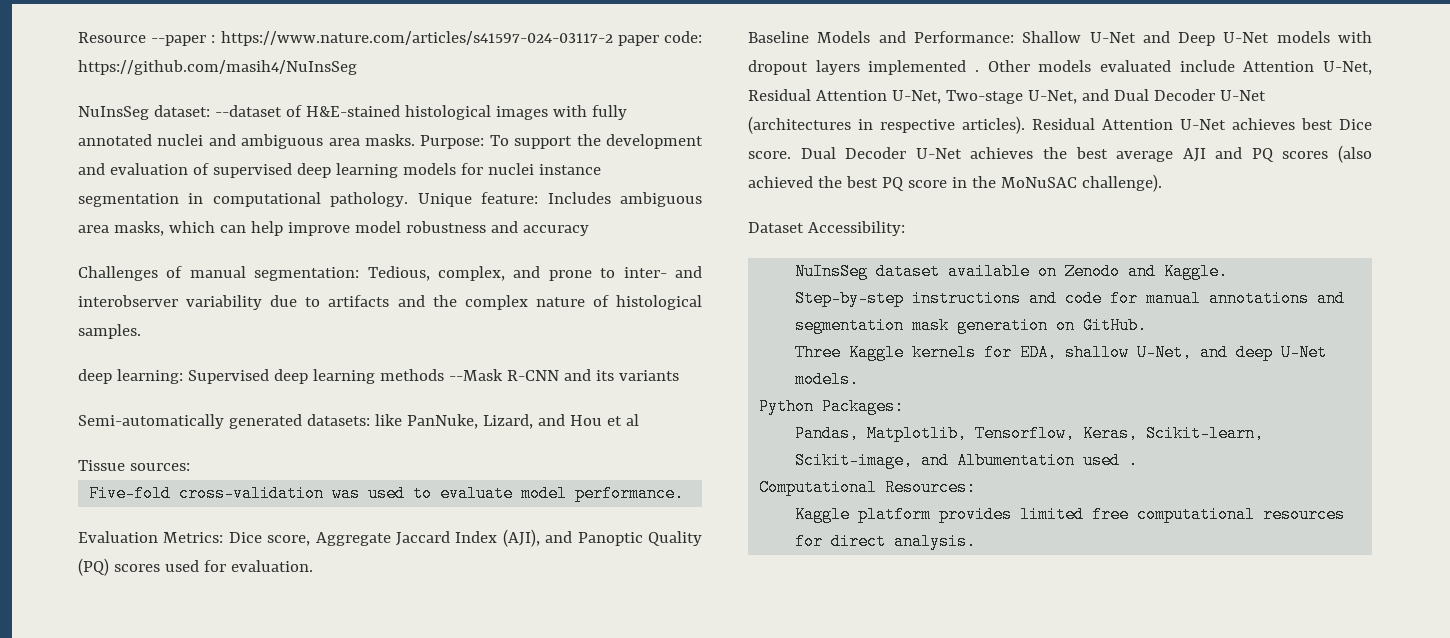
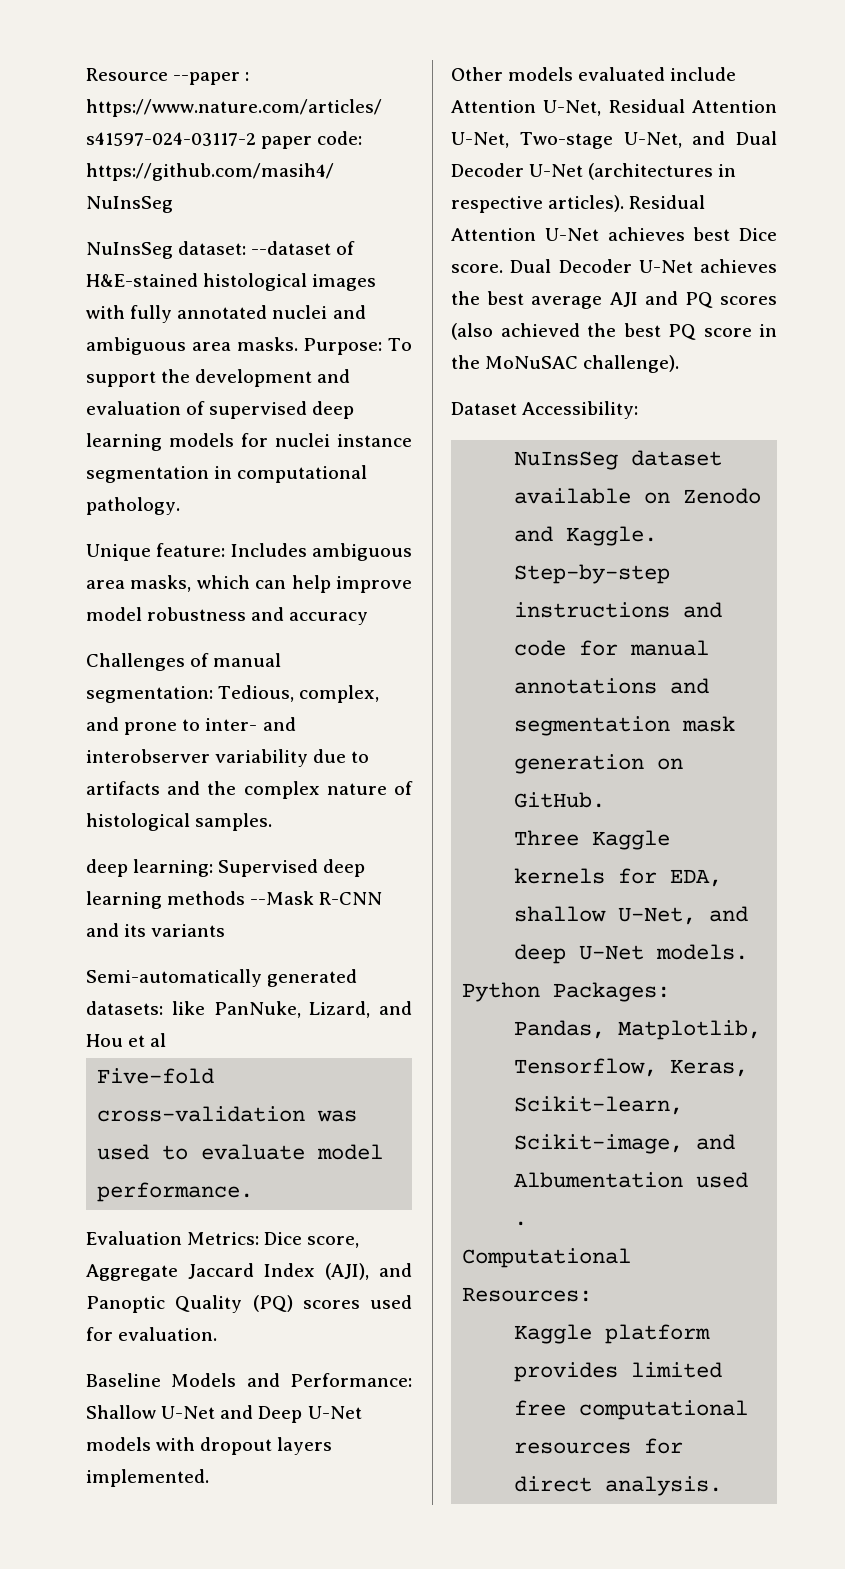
- Purpose: To support the development and evaluation of supervised deep learning models for nuclei instance segmentation in computational pathology. Unique feature: Includes ambiguous area masks, which can help improve model robustness and accuracy
+ Purpose: To support the development and evaluation of supervised deep learning models for nuclei instance segmentation in computational pathology.
+ Unique feature: Includes ambiguous area masks, which can help improve model robustness and accuracy
- Tissue sources:
- Baseline Models and Performance: Shallow U-Net and Deep U-Net models with dropout layers implemented . Other models evaluated include Attention U-Net, Residual Attention U-Net, Two-stage U-Net, and Dual Decoder U-Net (architectures in respective articles).
+ Baseline Models and Performance: Shallow U-Net and Deep U-Net models with dropout layers implemented.
+ Other models evaluated include Attention U-Net, Residual Attention U-Net, Two-stage U-Net, and Dual Decoder U-Net (architectures in respective articles).

